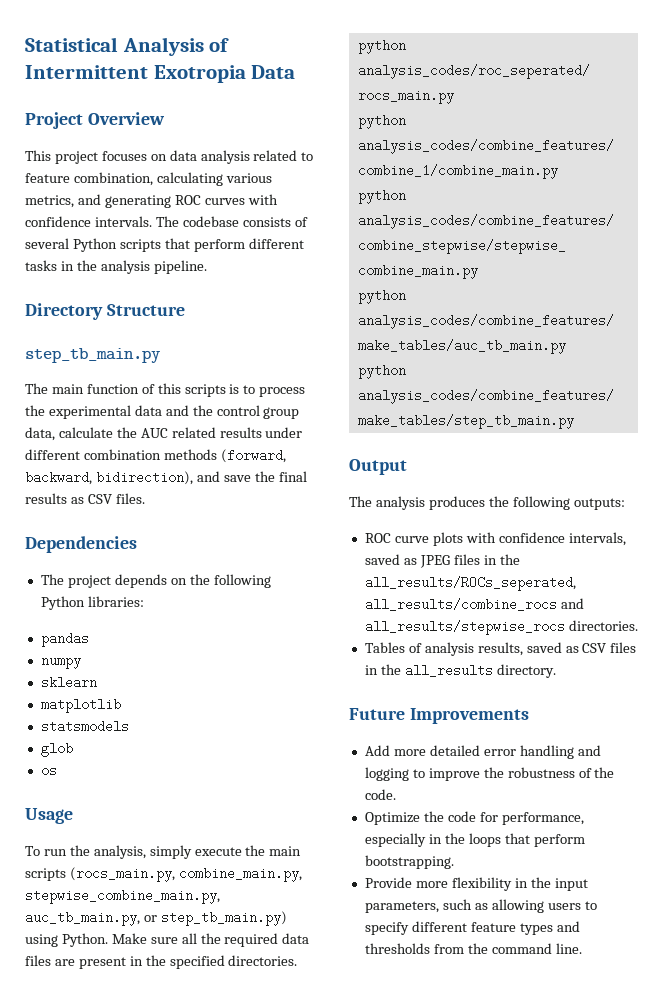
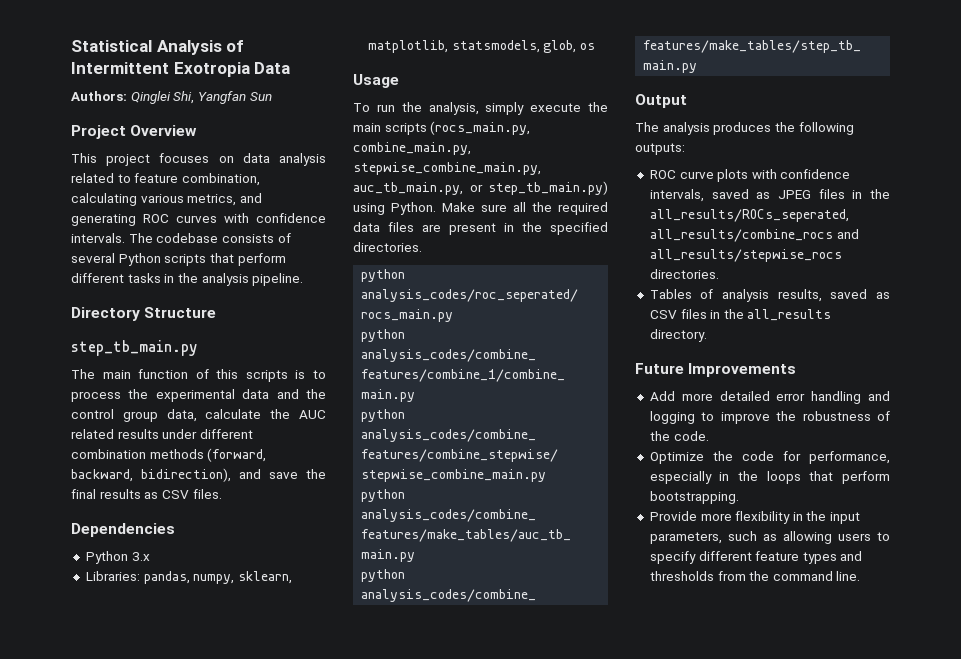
+ Authors: Qinglei Shi, Yangfan Sun
- The project depends on the following Python libraries:
- pandas
- numpy
- sklearn
- matplotlib
- statsmodels
- glob
- os
+ Python 3.x
+ Libraries: pandas, numpy, sklearn, matplotlib, statsmodels, glob, os

